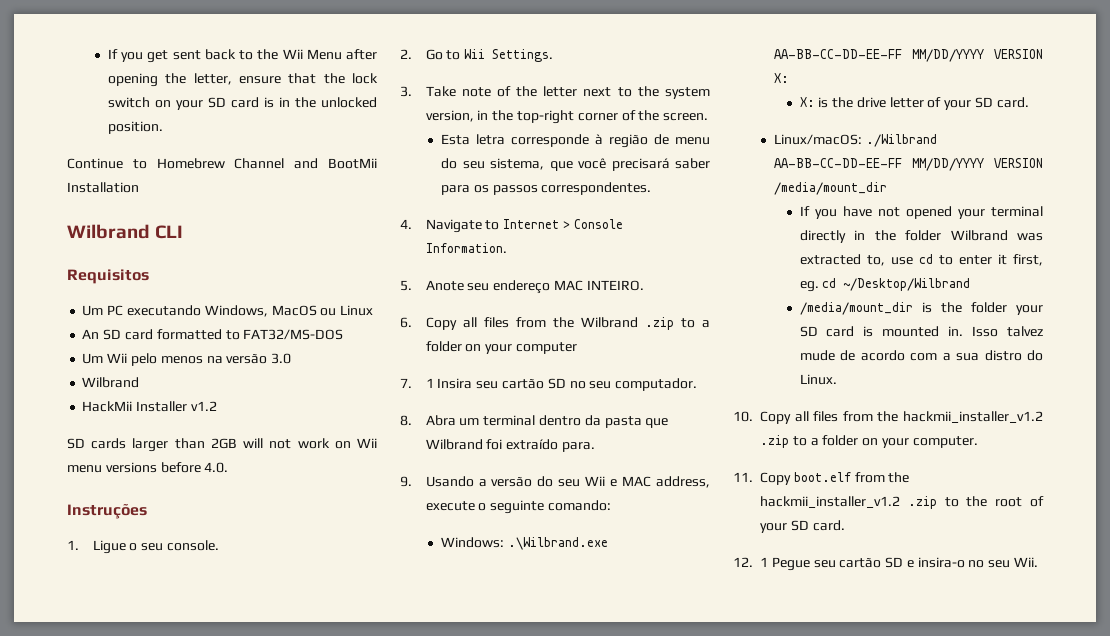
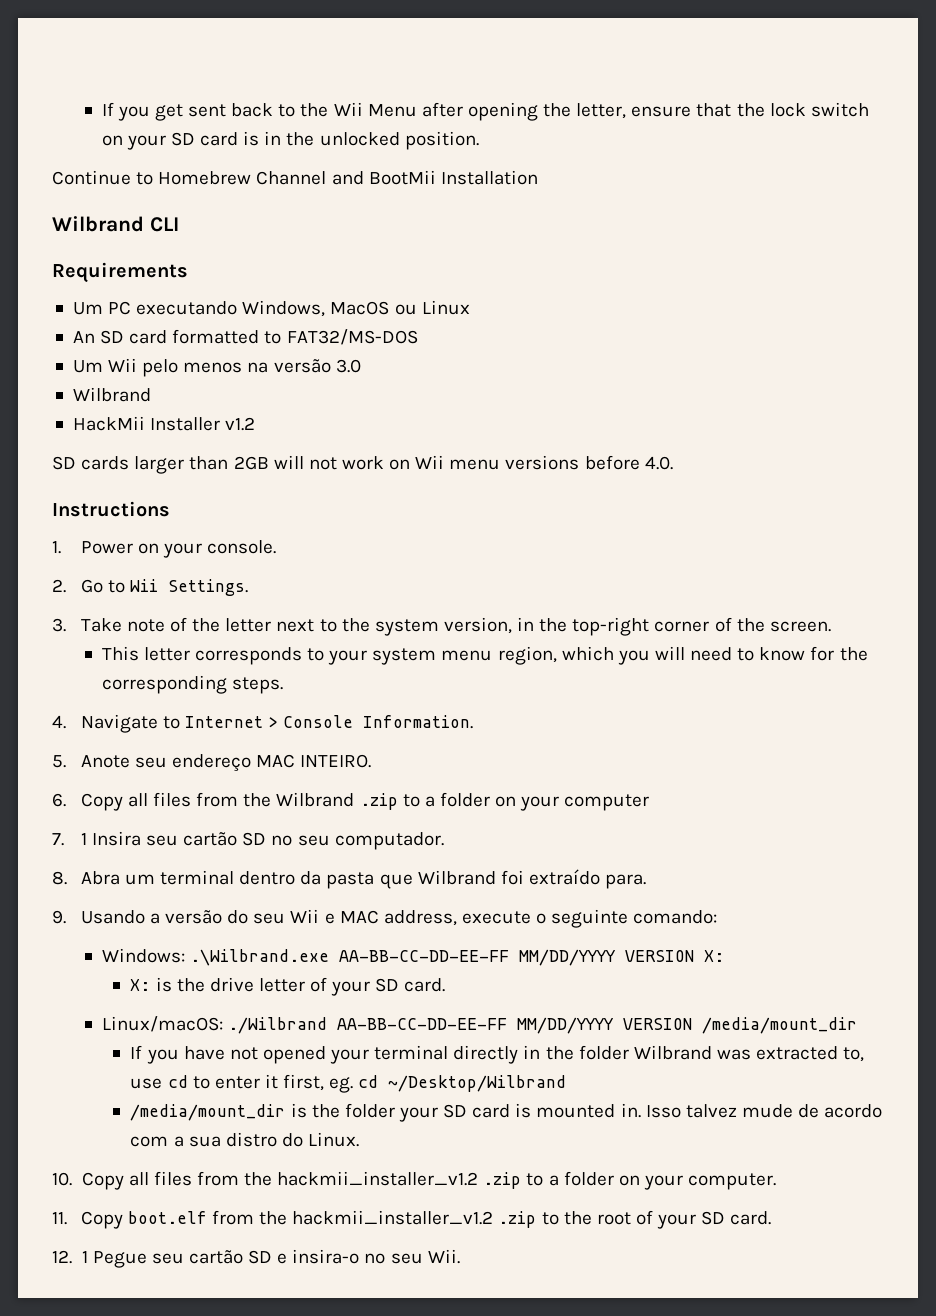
- Requisitos
+ Requirements
- Instruções
+ Instructions
- 1. Ligue o seu console.
+ 1. Power on your console.
- Esta letra corresponde à região de menu do seu sistema, que você precisará saber para os passos correspondentes.
+ This letter corresponds to your system menu region, which you will need to know for the corresponding steps.

